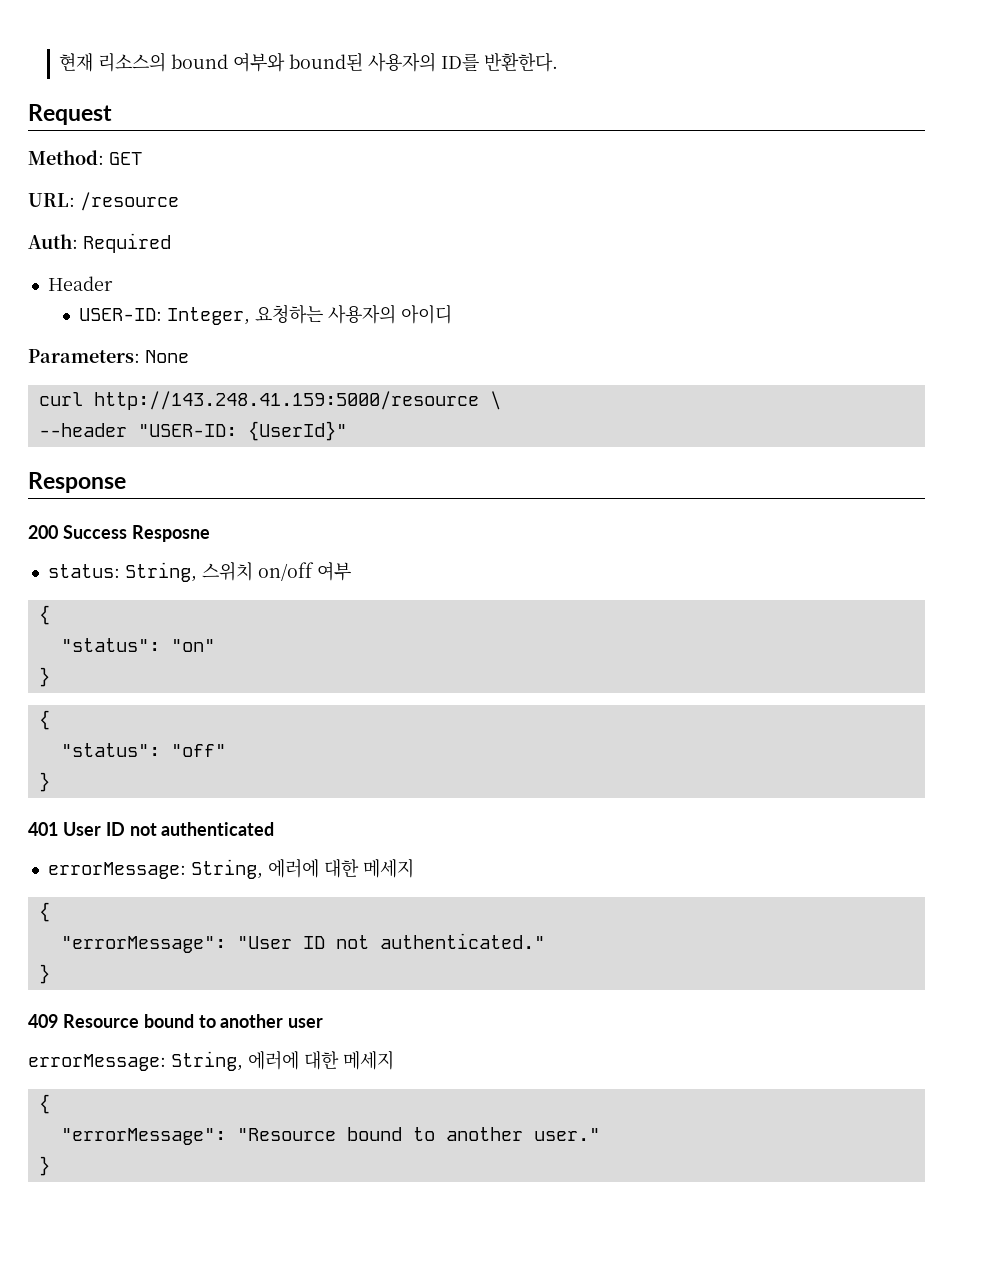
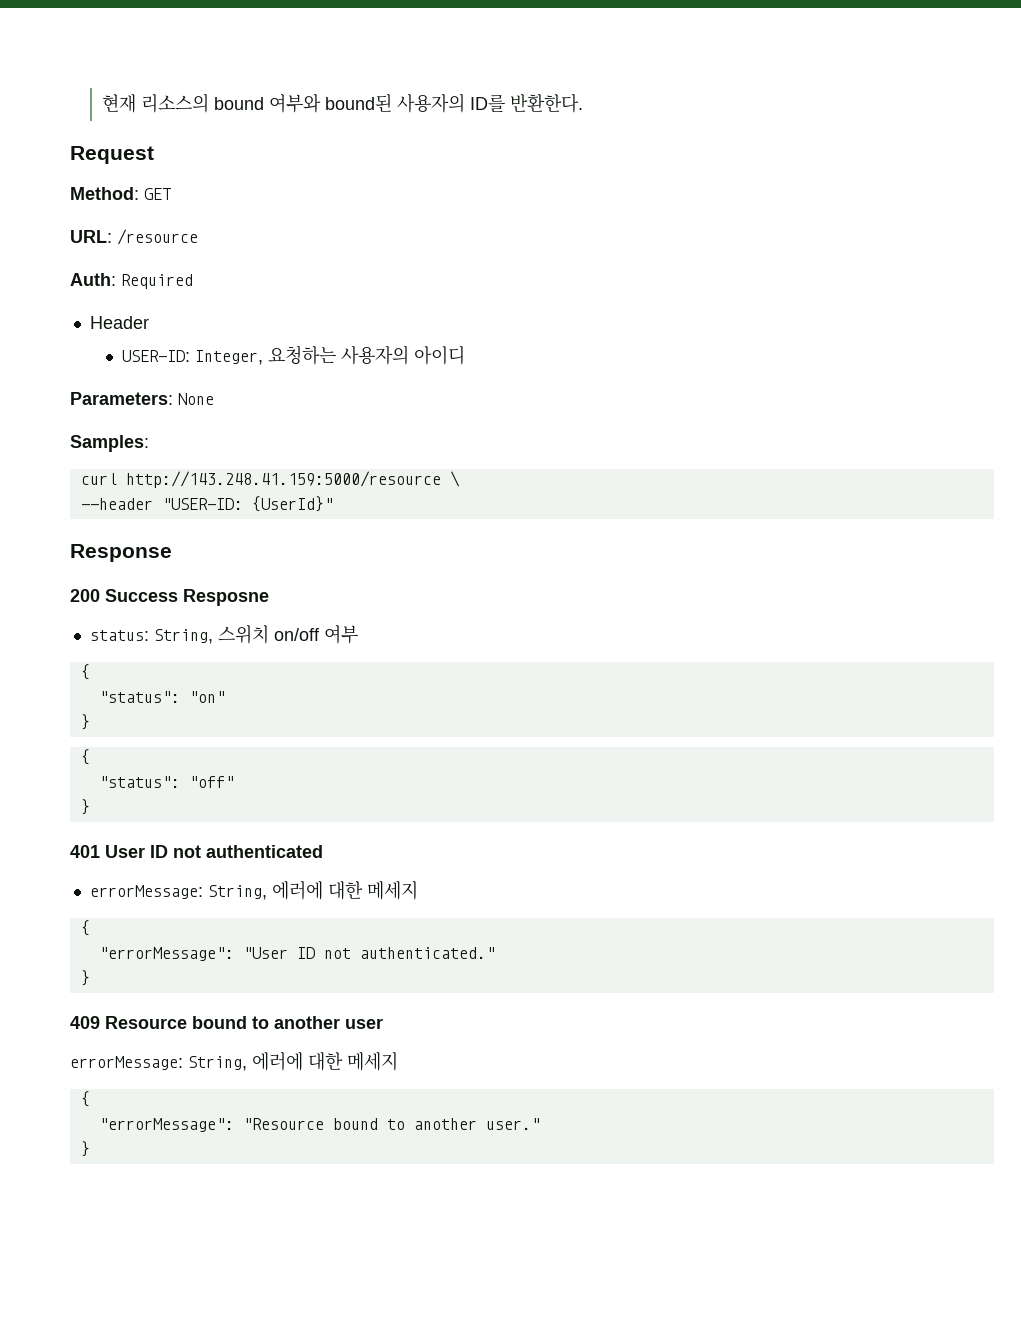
+ Samples:

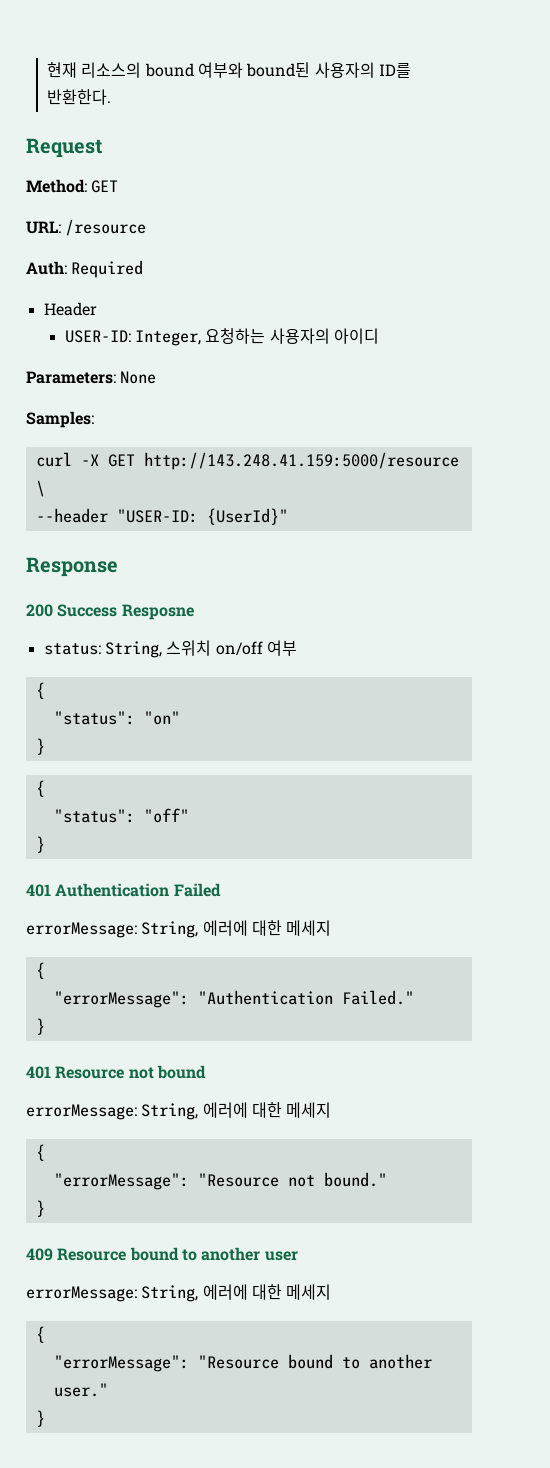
- curl http://143.248.41.159:5000/resource \
+ curl -X GET http://143.248.41.159:5000/resource \
- 401 User ID not authenticated
+ 401 Authentication Failed
  errorMessage: String, 에러에 대한 메세지
  {
- "errorMessage": "User ID not authenticated."
+ "errorMessage": "Authentication Failed."
+ }
+ 401 Resource not bound
+ errorMessage: String, 에러에 대한 메세지
+ {
+ "errorMessage": "Resource not bound."

